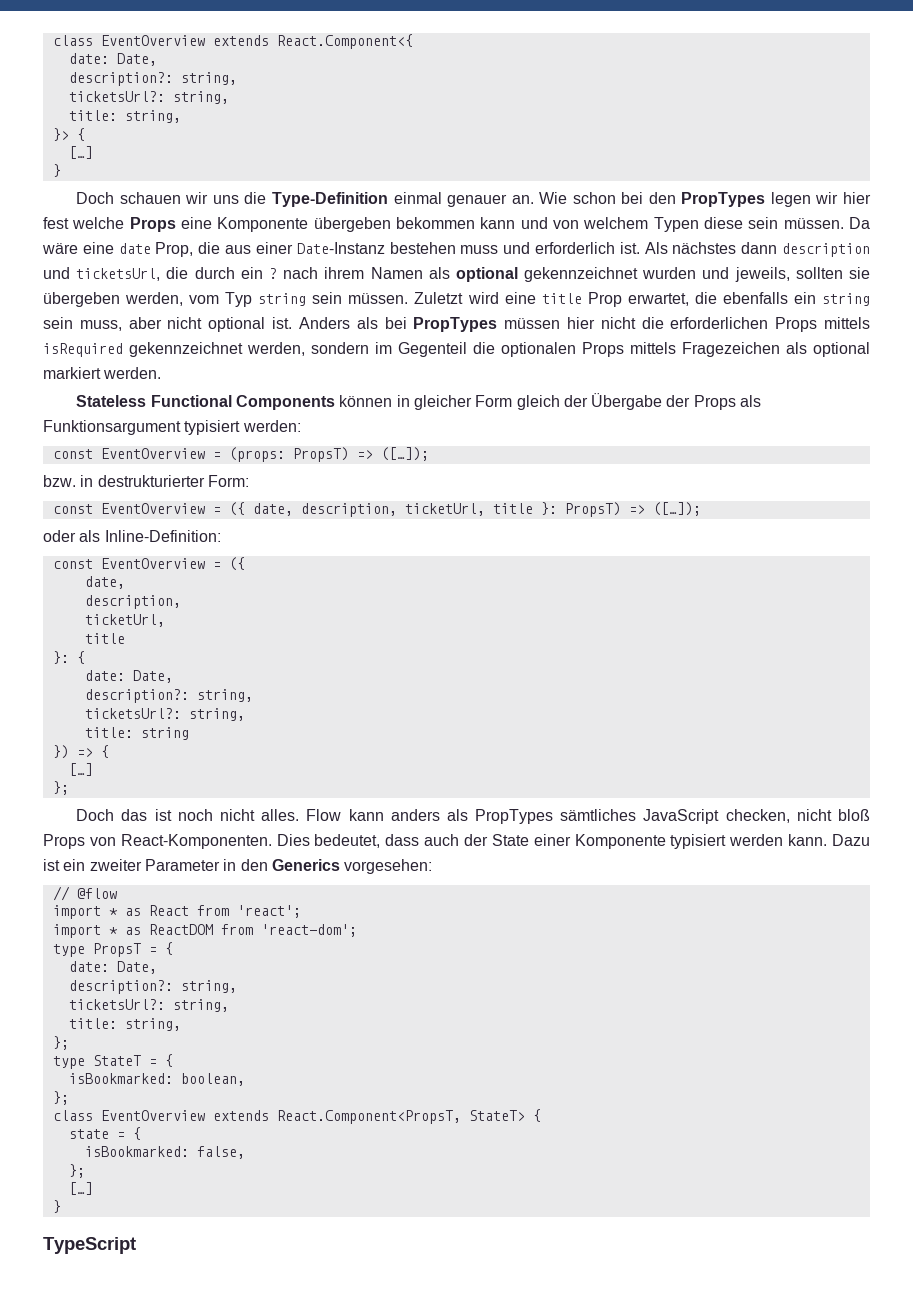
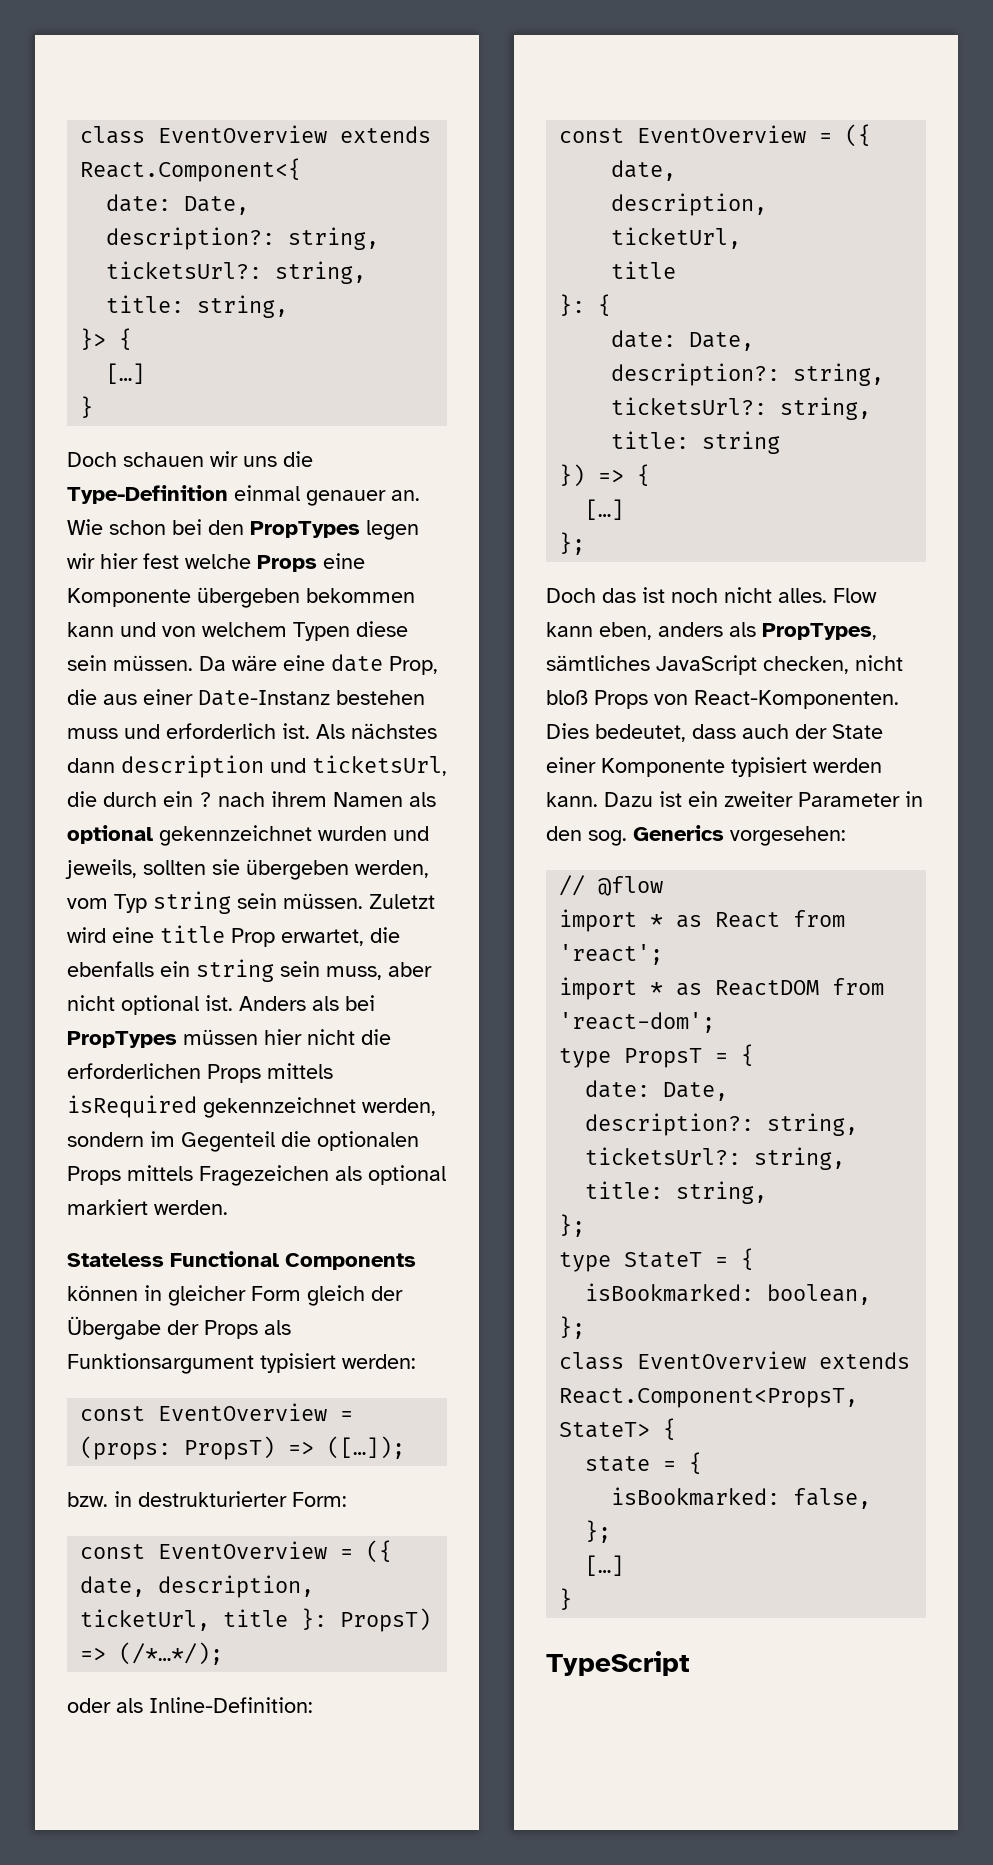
- const EventOverview = ({ date, description, ticketUrl, title }: PropsT) => ([…]);
+ const EventOverview = ({ date, description, ticketUrl, title }: PropsT) => (/*…*/);
- Flow kann anders als PropTypes sämtliches JavaScript checken, nicht bloß Props von React-Komponenten.
+ Flow kann eben, anders als PropTypes, sämtliches JavaScript checken, nicht bloß Props von React-Komponenten.
- Dazu ist ein zweiter Parameter in den Generics vorgesehen:
+ Dazu ist ein zweiter Parameter in den sog. Generics vorgesehen:

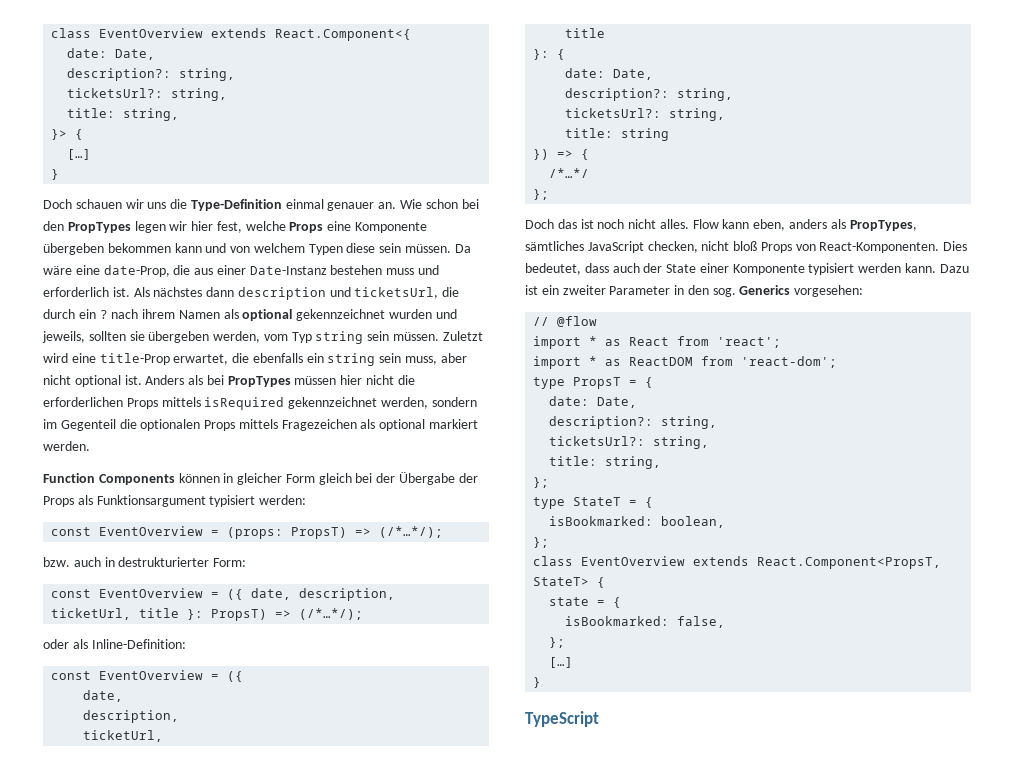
- Wie schon bei den PropTypes legen wir hier fest welche Props eine Komponente übergeben bekommen kann und von welchem Typen diese sein müssen.
+ Wie schon bei den PropTypes legen wir hier fest, welche Props eine Komponente übergeben bekommen kann und von welchem Typen diese sein müssen.
- Da wäre eine date Prop, die aus einer Date-Instanz bestehen muss und erforderlich ist.
+ Da wäre eine date-Prop, die aus einer Date-Instanz bestehen muss und erforderlich ist.
- Zuletzt wird eine title Prop erwartet, die ebenfalls ein string sein muss, aber nicht optional ist.
+ Zuletzt wird eine title-Prop erwartet, die ebenfalls ein string sein muss, aber nicht optional ist.
- Stateless Functional Components können in gleicher Form gleich der Übergabe der Props als Funktionsargument typisiert werden:
+ Function Components können in gleicher Form gleich bei der Übergabe der Props als Funktionsargument typisiert werden:
- const EventOverview = (props: PropsT) => ([…]);
+ const EventOverview = (props: PropsT) => (/*…*/);
- bzw. in destrukturierter Form:
+ bzw. auch in destrukturierter Form:
  }) => {
- […]
+ /*…*/

